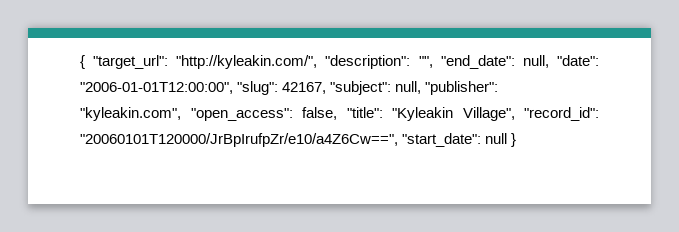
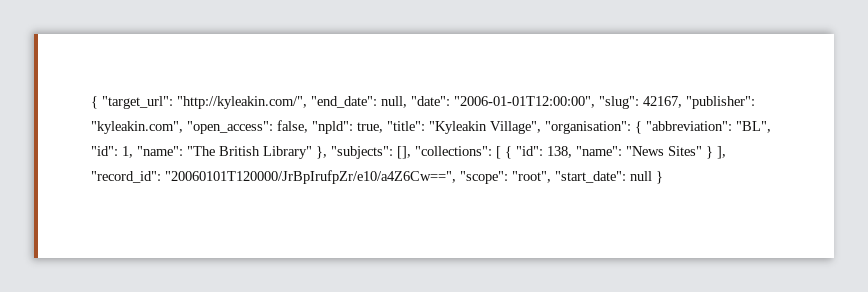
- { "target_url": "http://kyleakin.com/", "description": "", "end_date": null, "date": "2006-01-01T12:00:00", "slug": 42167, "subject": null, "publisher": "kyleakin.com", "open_access": false, "title": "Kyleakin Village", "record_id": "20060101T120000/JrBpIrufpZr/e10/a4Z6Cw==", "start_date": null }
+ { "target_url": "http://kyleakin.com/", "end_date": null, "date": "2006-01-01T12:00:00", "slug": 42167, "publisher": "kyleakin.com", "open_access": false, "npld": true, "title": "Kyleakin Village", "organisation": { "abbreviation": "BL", "id": 1, "name": "The British Library" }, "subjects": [], "collections": [ { "id": 138, "name": "News Sites" } ], "record_id": "20060101T120000/JrBpIrufpZr/e10/a4Z6Cw==", "scope": "root", "start_date": null }

